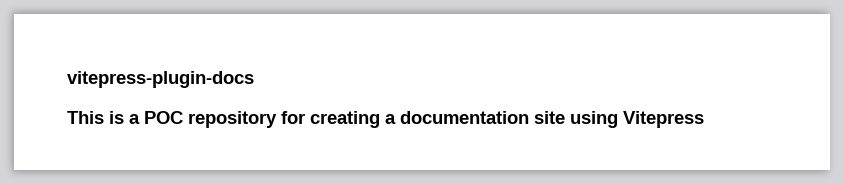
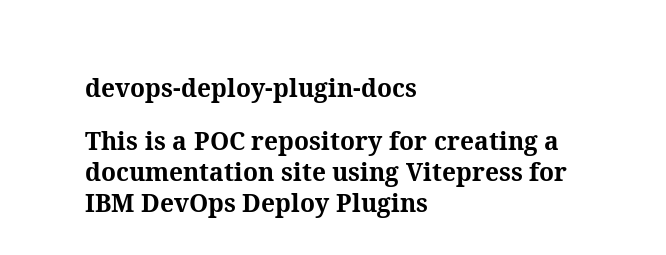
- vitepress-plugin-docs
+ devops-deploy-plugin-docs
- This is a POC repository for creating a documentation site using Vitepress
+ This is a POC repository for creating a documentation site using Vitepress for IBM DevOps Deploy Plugins

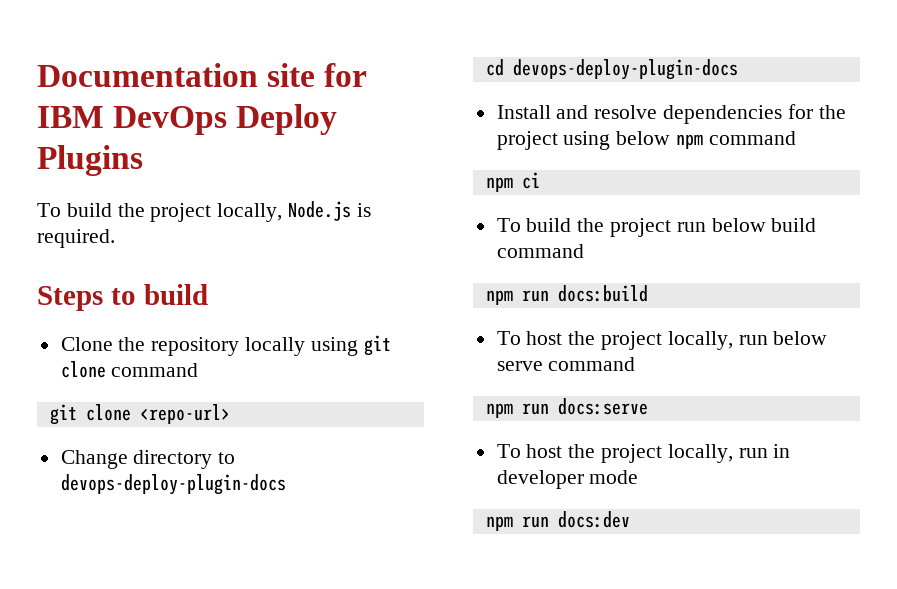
- devops-deploy-plugin-docs
- This is a POC repository for creating a documentation site using Vitepress for IBM DevOps Deploy Plugins
+ Documentation site for IBM DevOps Deploy Plugins
+ To build the project locally, Node.js is required.
+ Steps to build
+ Clone the repository locally using git clone command
+ git clone <repo-url>
+ Change directory to devops-deploy-plugin-docs
+ cd devops-deploy-plugin-docs
+ Install and resolve dependencies for the project using below npm command
+ npm ci
+ To build the project run below build command
+ npm run docs:build
+ To host the project locally, run below serve command
+ npm run docs:serve
+ To host the project locally, run in developer mode
+ npm run docs:dev

